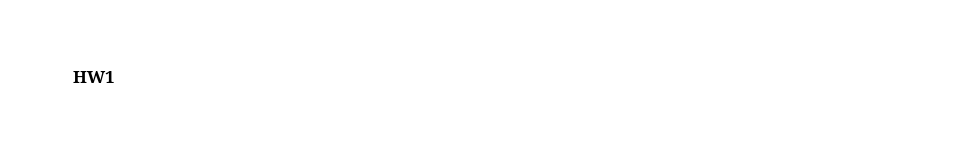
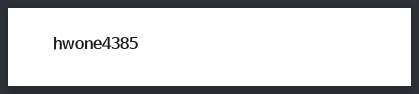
- HW1
+ hwone4385

